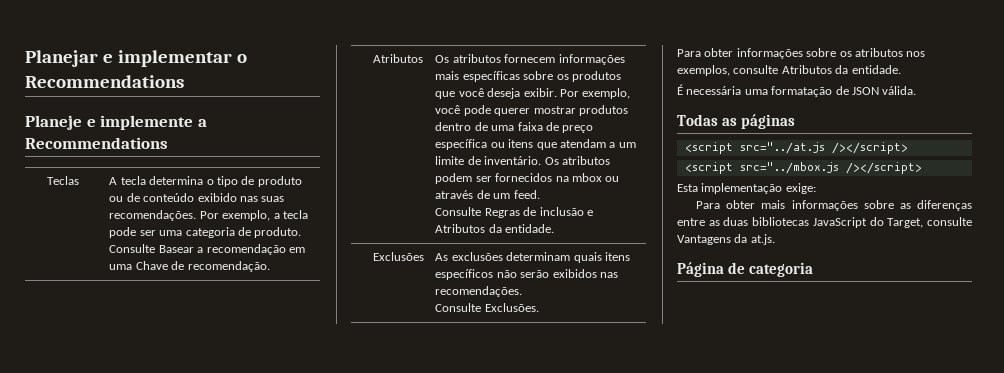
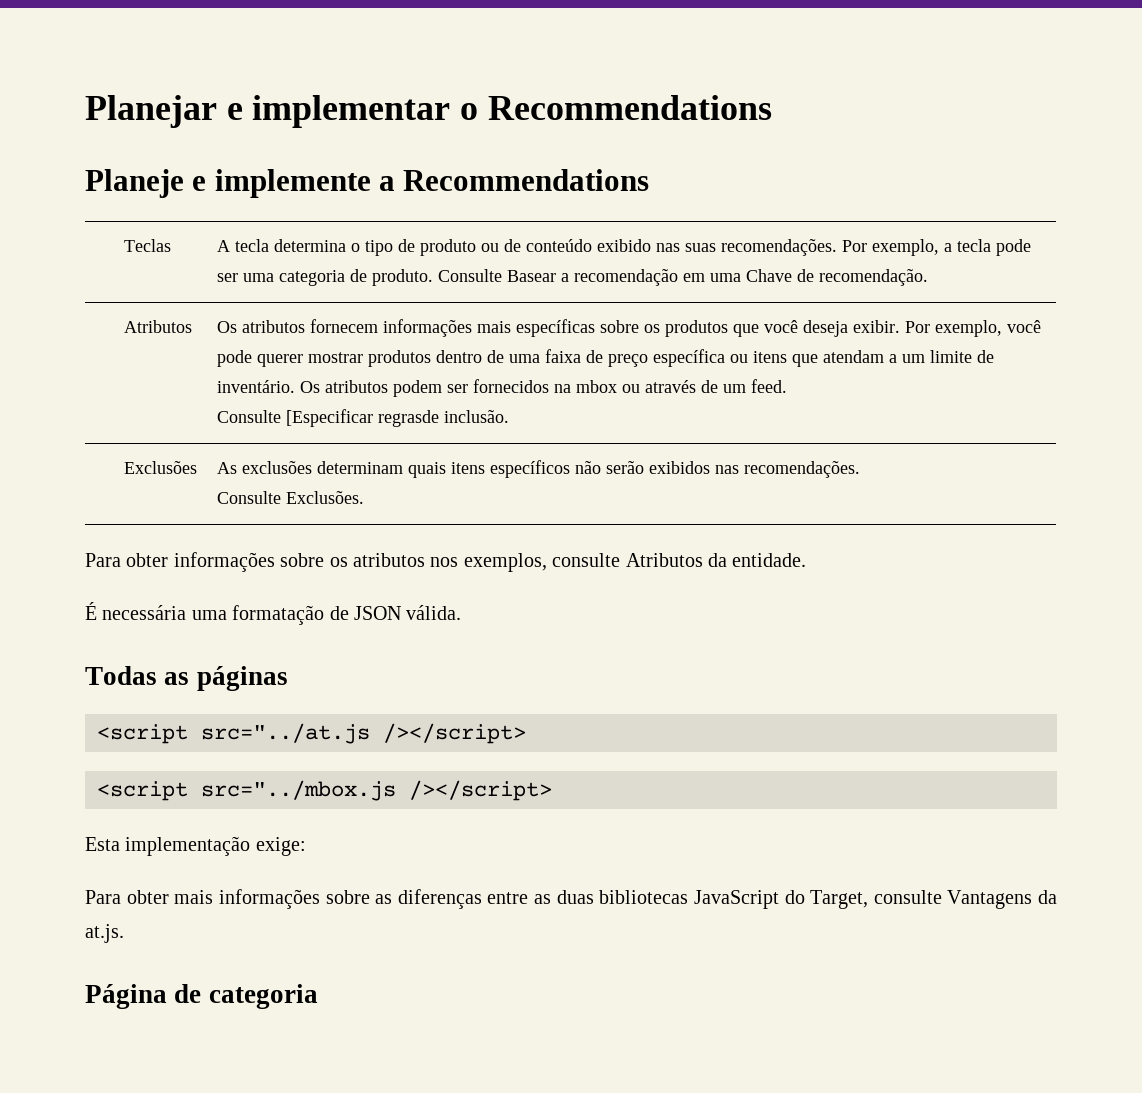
- Consulte Regras de inclusão e Atributos da entidade.
+ Consulte [Especificar regrasde inclusão.

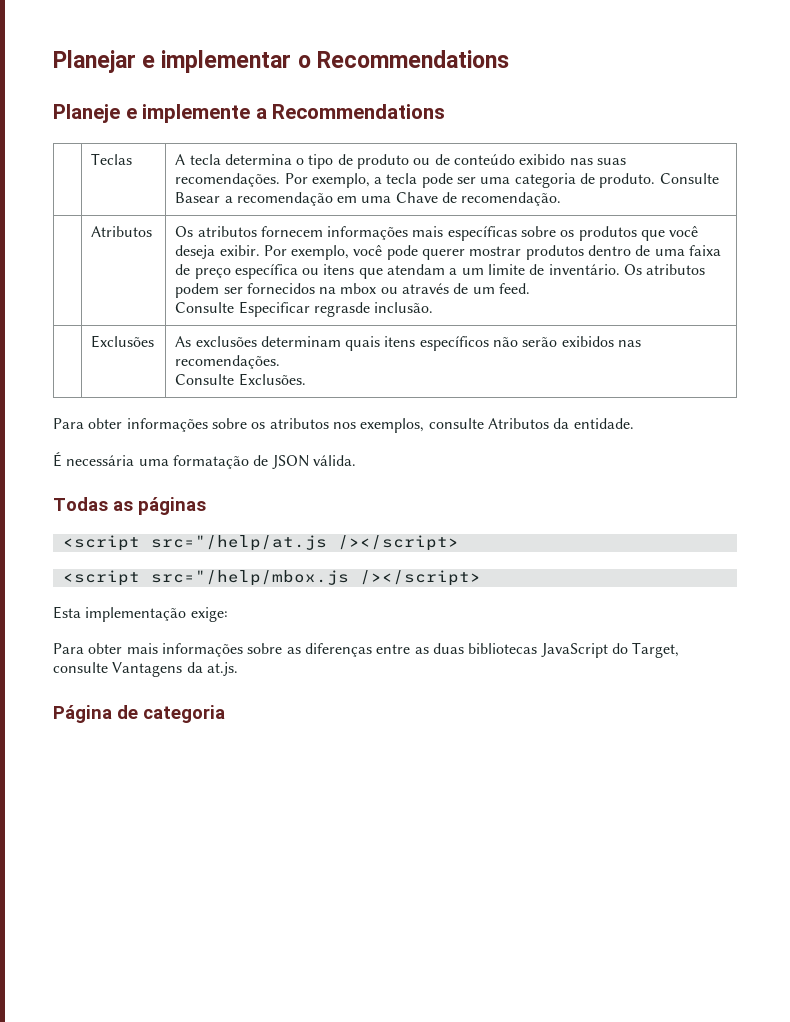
- Consulte [Especificar regrasde inclusão.
+ Consulte Especificar regrasde inclusão.
- <script src="../at.js /></script>
+ <script src="/help/at.js /></script>
- <script src="../mbox.js /></script>
+ <script src="/help/mbox.js /></script>

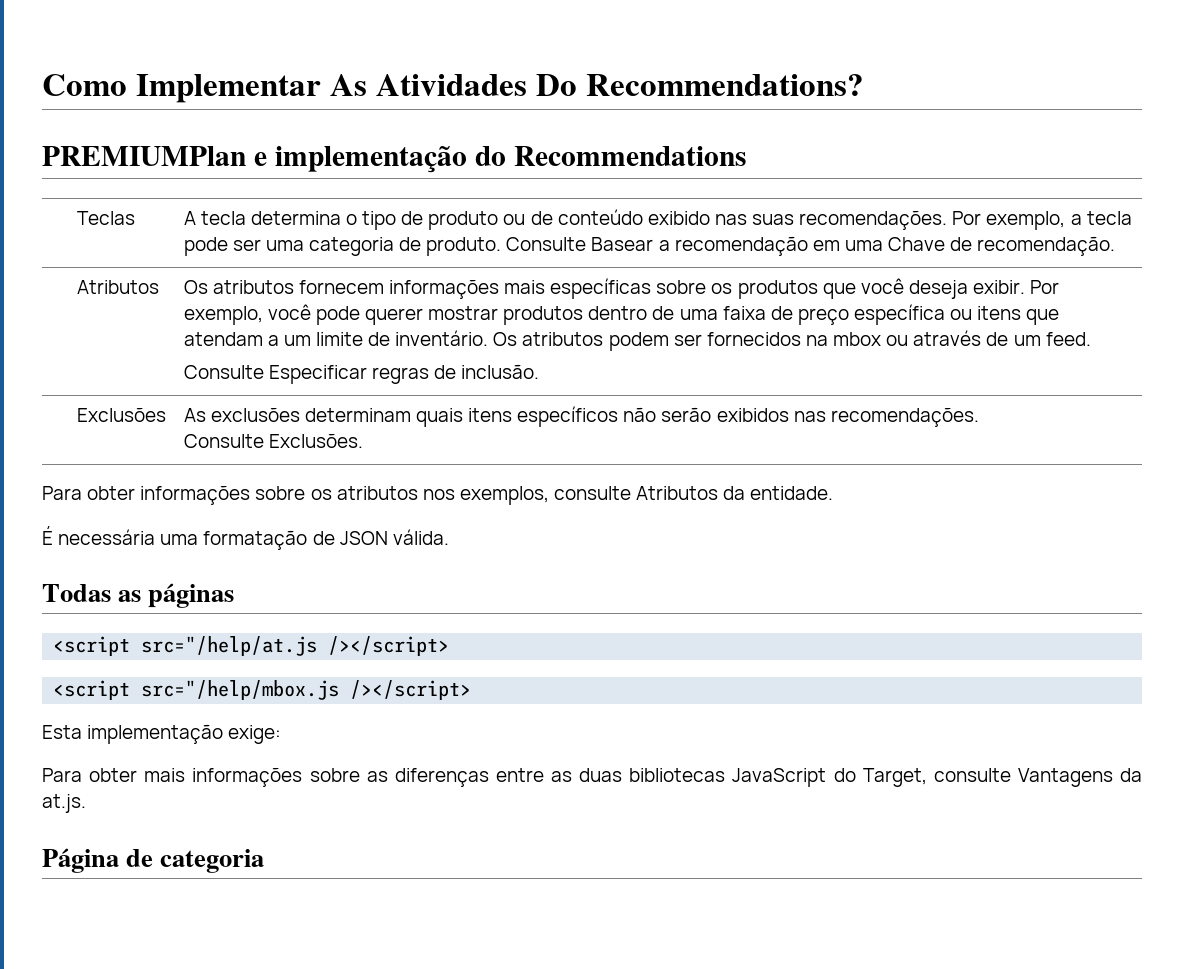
- Planejar e implementar o Recommendations
- Planeje e implemente a Recommendations
+ Como Implementar As Atividades Do Recommendations?
+ PREMIUMPlan e implementação do Recommendations
- Consulte Especificar regrasde inclusão.
+ Consulte Especificar regras de inclusão.

